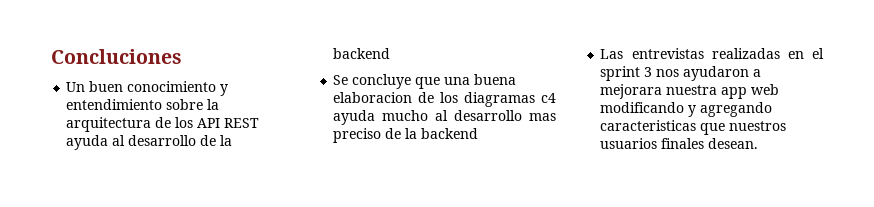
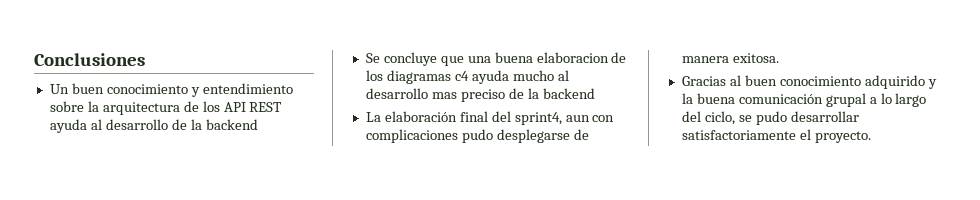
- Concluciones
+ Conclusiones
- Las entrevistas realizadas en el sprint 3 nos ayudaron a mejorara nuestra app web modificando y agregando caracteristicas que nuestros usuarios finales desean.
+ La elaboración final del sprint4, aun con complicaciones pudo desplegarse de manera exitosa.
+ Gracias al buen conocimiento adquirido y la buena comunicación grupal a lo largo del ciclo, se pudo desarrollar satisfactoriamente el proyecto.

